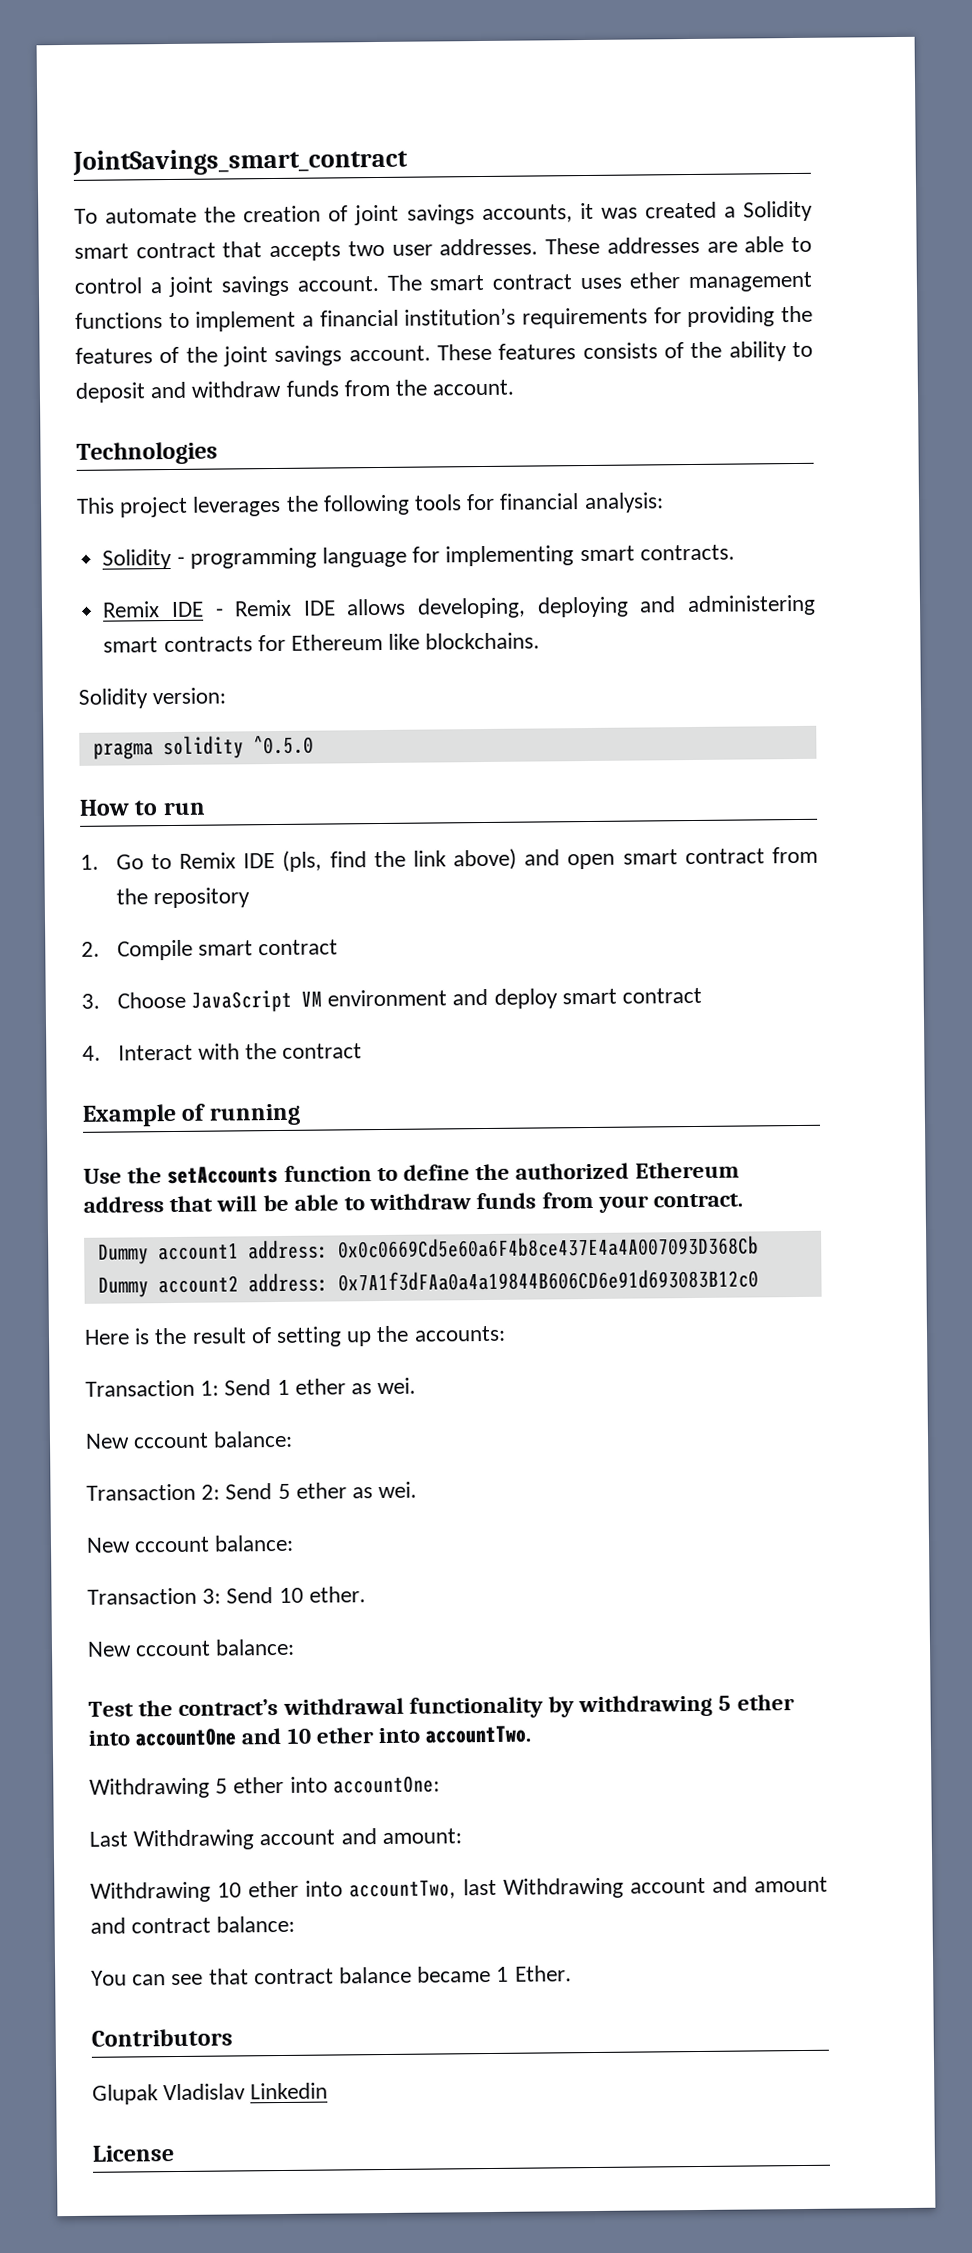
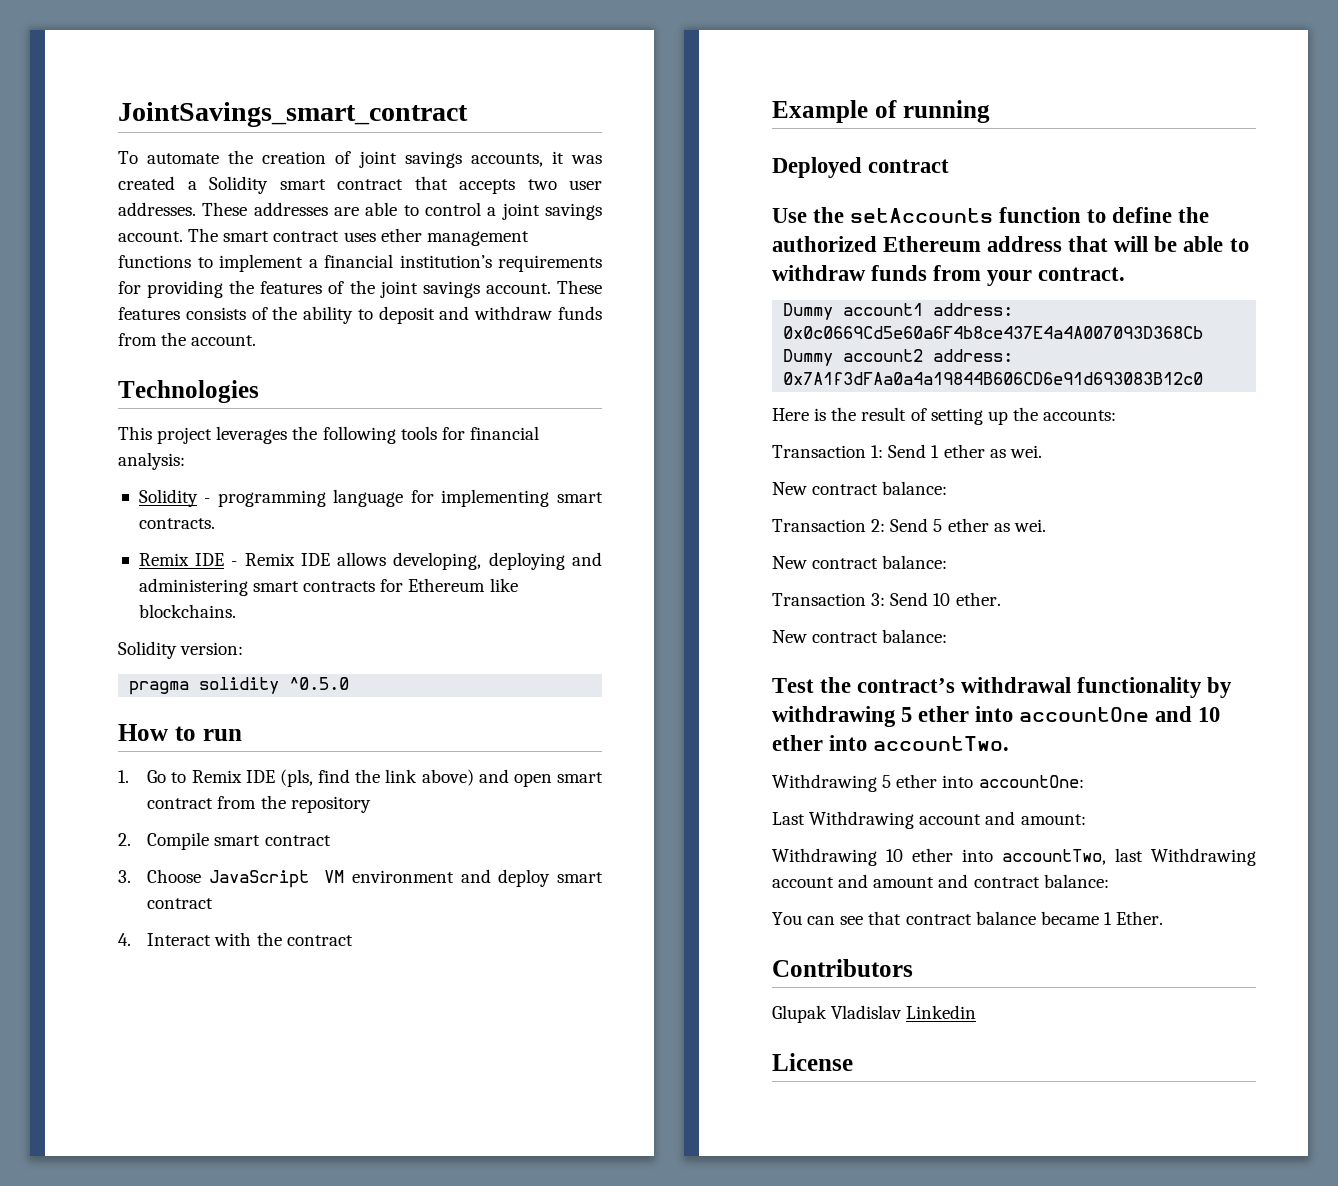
+ Deployed contract
  Transaction 1: Send 1 ether as wei.
- New cccount balance:
+ New contract balance:
  Transaction 2: Send 5 ether as wei.
- New cccount balance:
+ New contract balance:
  Transaction 3: Send 10 ether.
- New cccount balance:
+ New contract balance:

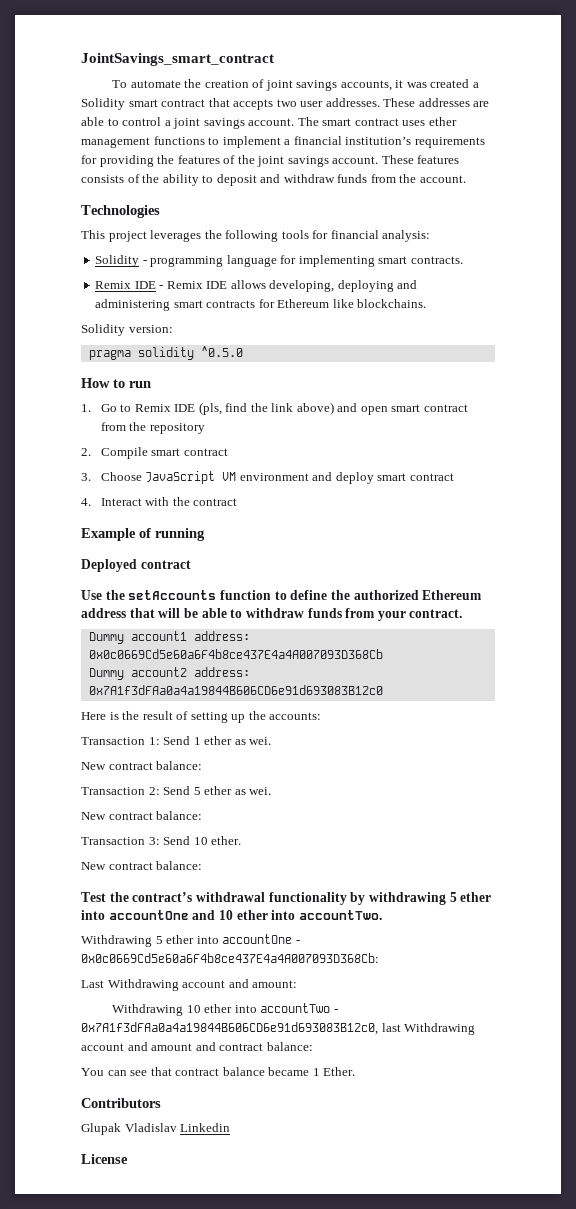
- Withdrawing 5 ether into accountOne:
+ Withdrawing 5 ether into accountOne - 0x0c0669Cd5e60a6F4b8ce437E4a4A007093D368Cb:
- Withdrawing 10 ether into accountTwo, last Withdrawing account and amount and contract balance:
+ Withdrawing 10 ether into accountTwo - 0x7A1f3dFAa0a4a19844B606CD6e91d693083B12c0, last Withdrawing account and amount and contract balance:

